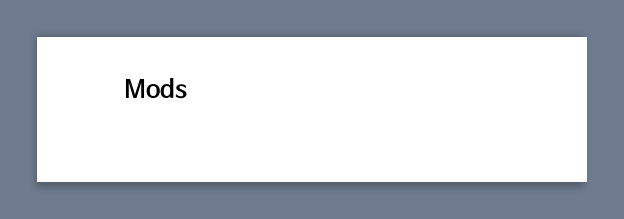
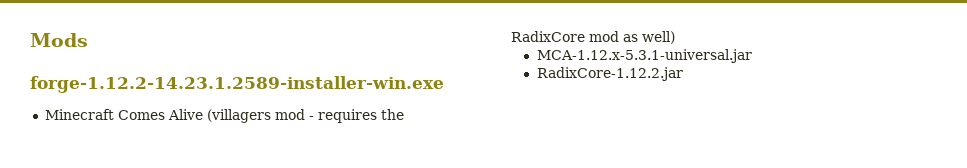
+ forge-1.12.2-14.23.1.2589-installer-win.exe
+ Minecraft Comes Alive (villagers mod - requires the RadixCore mod as well)
+ MCA-1.12.x-5.3.1-universal.jar
+ RadixCore-1.12.2.jar

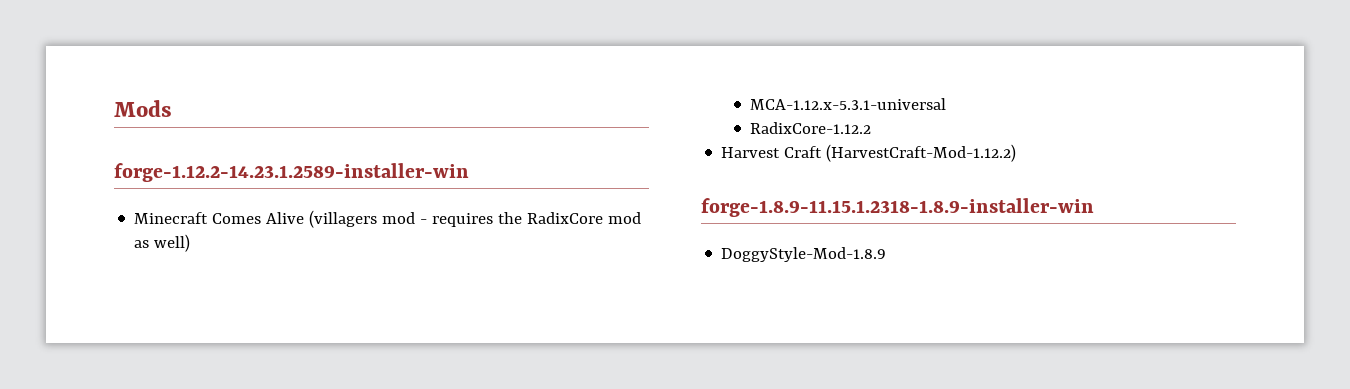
- forge-1.12.2-14.23.1.2589-installer-win.exe
+ forge-1.12.2-14.23.1.2589-installer-win
- MCA-1.12.x-5.3.1-universal.jar
- RadixCore-1.12.2.jar
+ MCA-1.12.x-5.3.1-universal
+ RadixCore-1.12.2
+ Harvest Craft (HarvestCraft-Mod-1.12.2)
+ forge-1.8.9-11.15.1.2318-1.8.9-installer-win
+ DoggyStyle-Mod-1.8.9

